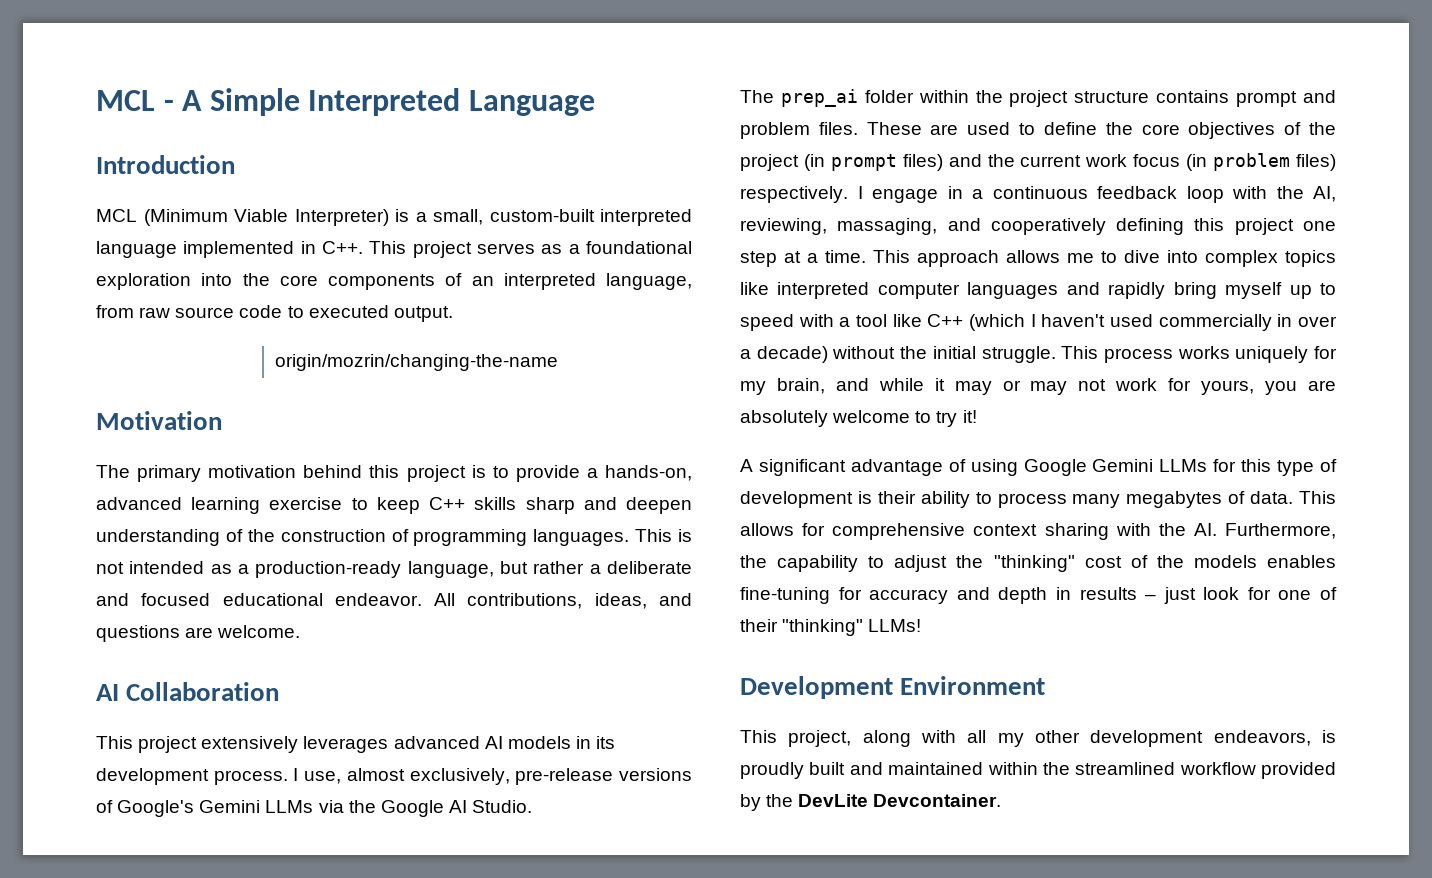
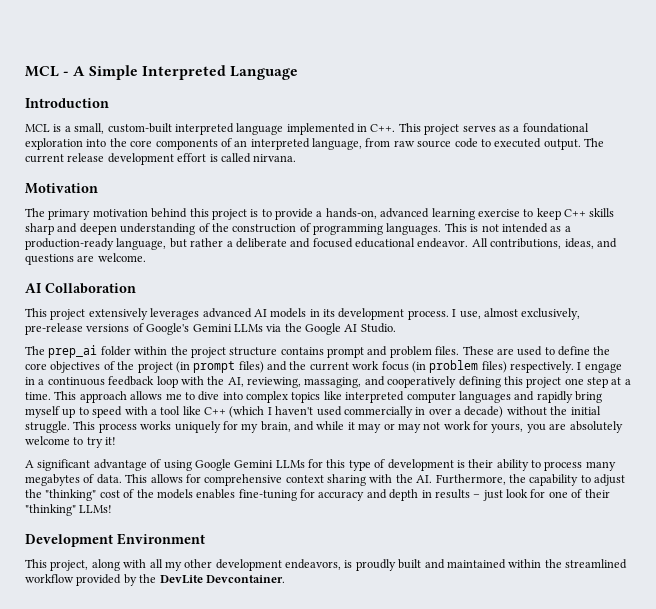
- MCL (Minimum Viable Interpreter) is a small, custom-built interpreted language implemented in C++. This project serves as a foundational exploration into the core components of an interpreted language, from raw source code to executed output.
- origin/mozrin/changing-the-name
+ MCL is a small, custom-built interpreted language implemented in C++. This project serves as a foundational exploration into the core components of an interpreted language, from raw source code to executed output. The current release development effort is called nirvana.

